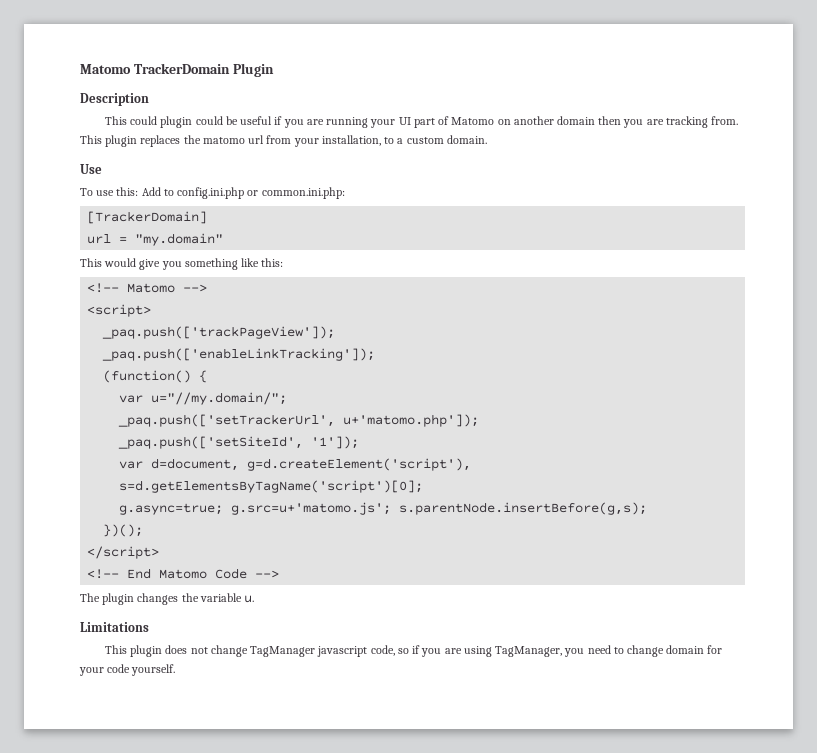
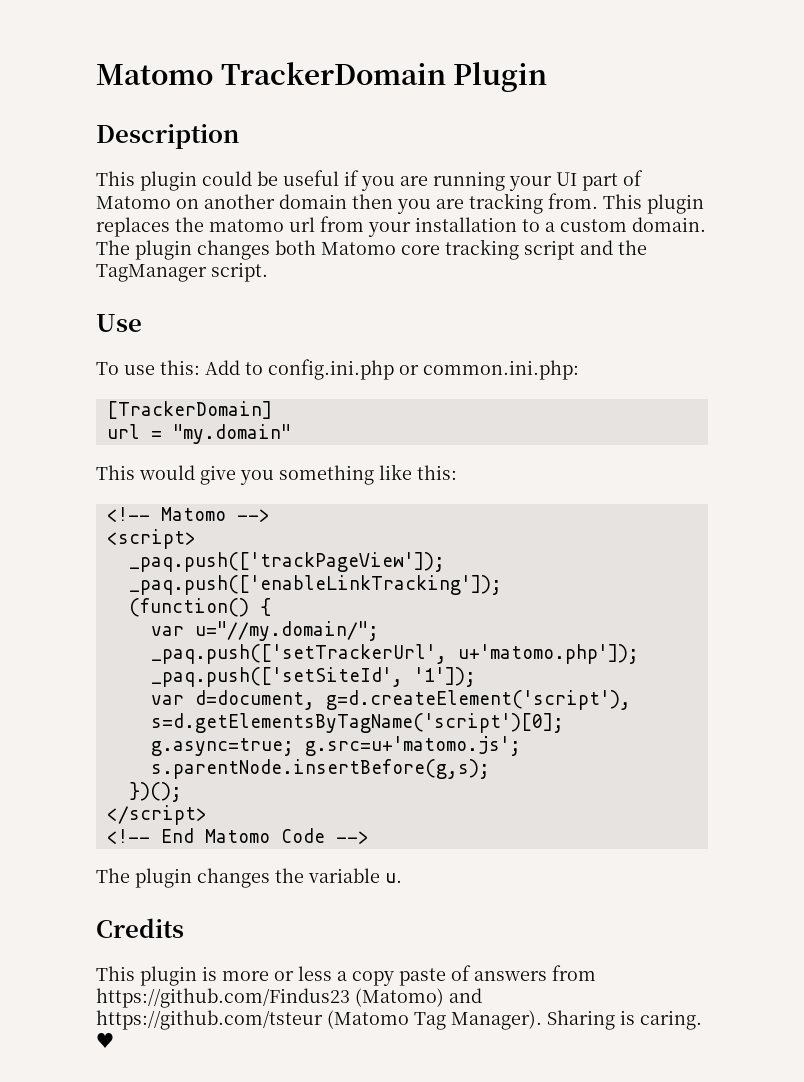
- This could plugin could be useful if you are running your UI part of Matomo on another domain then you are tracking from.
+ This plugin could be useful if you are running your UI part of Matomo on another domain then you are tracking from.
- This plugin replaces the matomo url from your installation, to a custom domain.
+ This plugin replaces the matomo url from your installation to a custom domain. The plugin changes both Matomo core tracking script and the TagManager script.
- Limitations
- This plugin does not change TagManager javascript code, so if you are using TagManager, you need to change domain for your code yourself.
+ Credits
+ This plugin is more or less a copy paste of answers from https://github.com/Findus23 (Matomo) and https://github.com/tsteur (Matomo Tag Manager). Sharing is caring. ♥

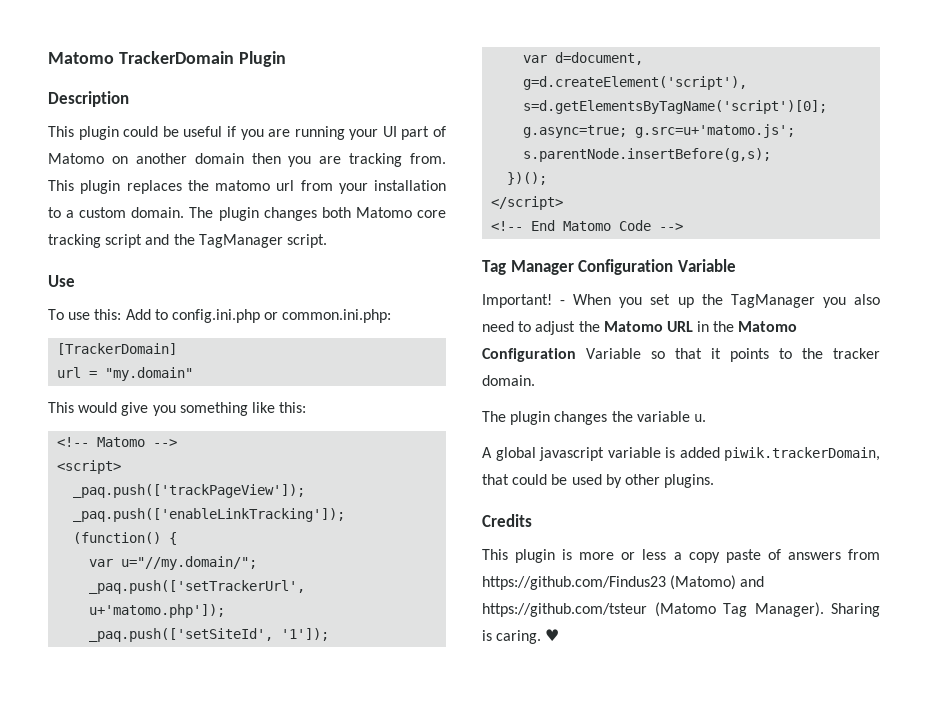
+ Tag Manager Configuration Variable
+ Important! - When you set up the TagManager you also need to adjust the Matomo URL in the Matomo Configuration Variable so that it points to the tracker domain.
+ A global javascript variable is added piwik.trackerDomain, that could be used by other plugins.

